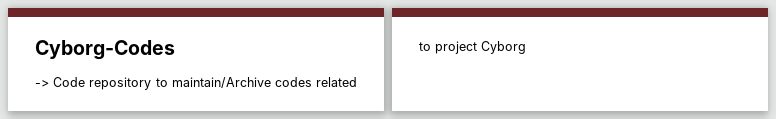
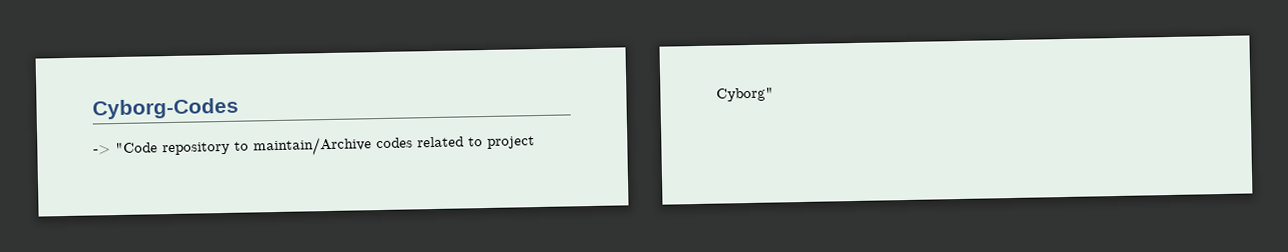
- -> Code repository to maintain/Archive codes related to project Cyborg
+ -> "Code repository to maintain/Archive codes related to project Cyborg"

